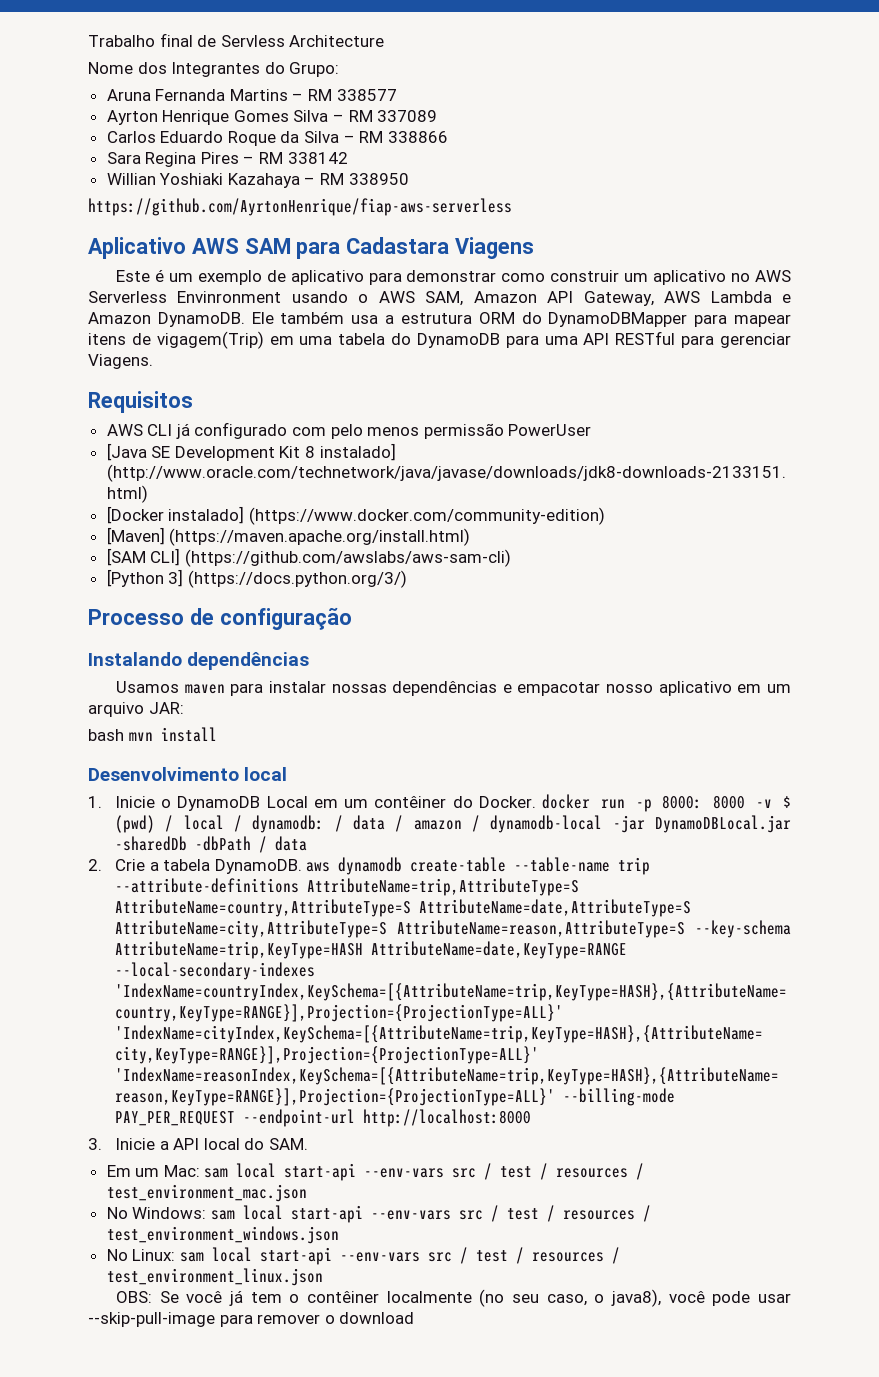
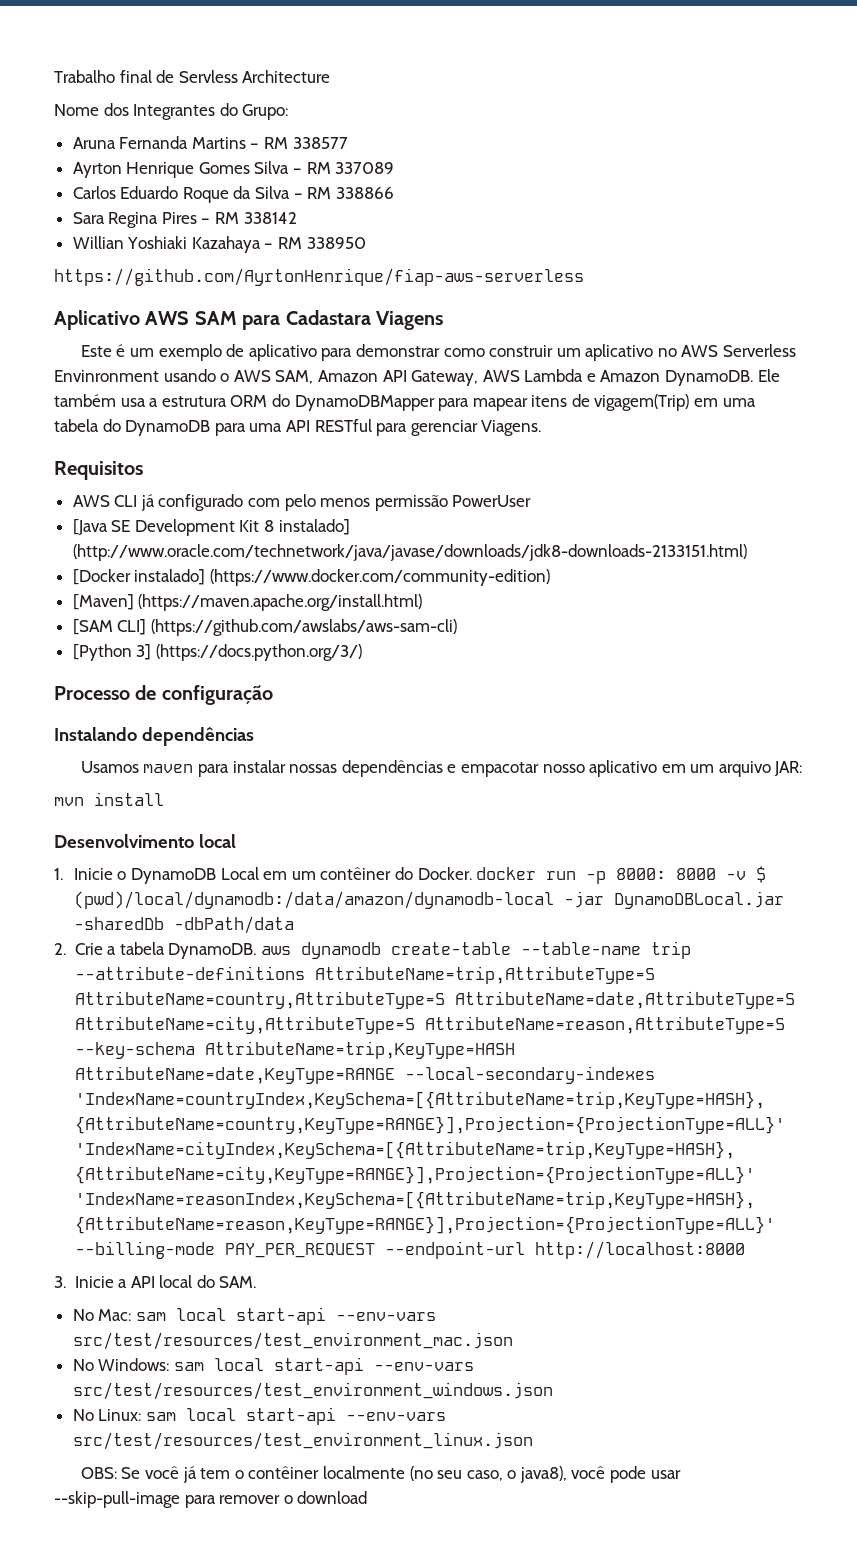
- bash mvn install
+ mvn install
- 1. Inicie o DynamoDB Local em um contêiner do Docker. docker run -p 8000: 8000 -v $ (pwd) / local / dynamodb: / data / amazon / dynamodb-local -jar DynamoDBLocal.jar -sharedDb -dbPath / data
+ 1. Inicie o DynamoDB Local em um contêiner do Docker. docker run -p 8000: 8000 -v $ (pwd)/local/dynamodb:/data/amazon/dynamodb-local -jar DynamoDBLocal.jar -sharedDb -dbPath/data
- Em um Mac: sam local start-api --env-vars src / test / resources / test_environment_mac.json
+ No Mac: sam local start-api --env-vars src/test/resources/test_environment_mac.json
- No Windows: sam local start-api --env-vars src / test / resources / test_environment_windows.json
+ No Windows: sam local start-api --env-vars src/test/resources/test_environment_windows.json
- No Linux: sam local start-api --env-vars src / test / resources / test_environment_linux.json
+ No Linux: sam local start-api --env-vars src/test/resources/test_environment_linux.json

